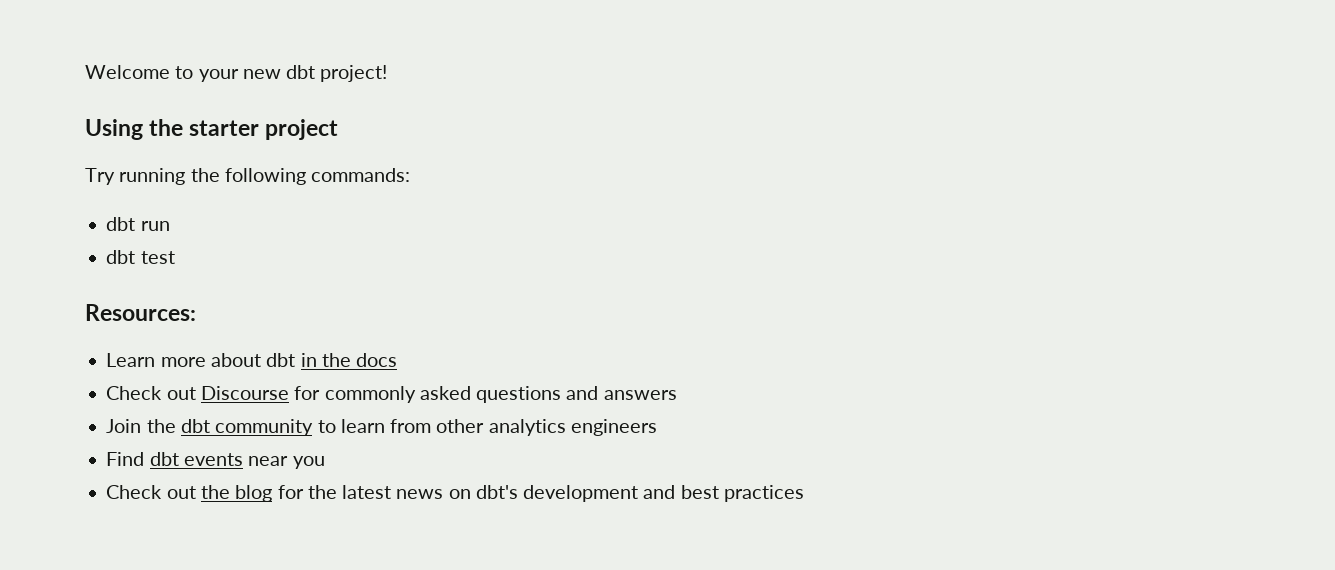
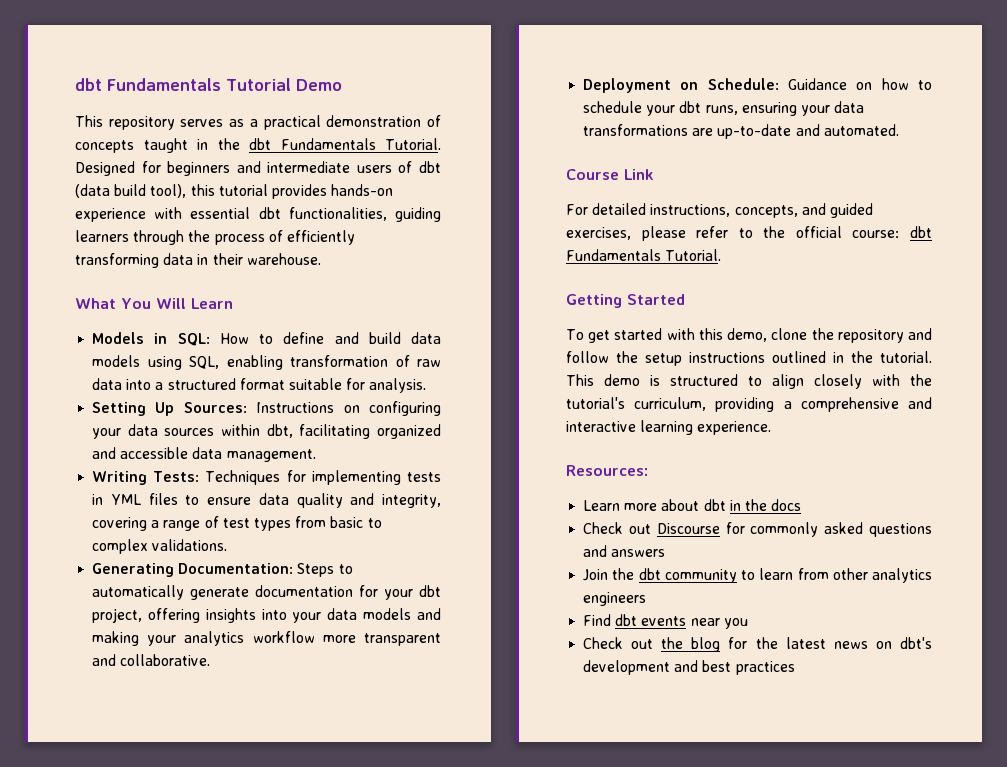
- Welcome to your new dbt project!
- Using the starter project
- Try running the following commands:
- dbt run
- dbt test
+ dbt Fundamentals Tutorial Demo
+ This repository serves as a practical demonstration of concepts taught in the dbt Fundamentals Tutorial. Designed for beginners and intermediate users of dbt (data build tool), this tutorial provides hands-on experience with essential dbt functionalities, guiding learners through the process of efficiently transforming data in their warehouse.
+ What You Will Learn
+ Models in SQL: How to define and build data models using SQL, enabling transformation of raw data into a structured format suitable for analysis.
+ Setting Up Sources: Instructions on configuring your data sources within dbt, facilitating organized and accessible data management.
+ Writing Tests: Techniques for implementing tests in YML files to ensure data quality and integrity, covering a range of test types from basic to complex validations.
+ Generating Documentation: Steps to automatically generate documentation for your dbt project, offering insights into your data models and making your analytics workflow more transparent and collaborative.
+ Deployment on Schedule: Guidance on how to schedule your dbt runs, ensuring your data transformations are up-to-date and automated.
+ Course Link
+ For detailed instructions, concepts, and guided exercises, please refer to the official course: dbt Fundamentals Tutorial.
+ Getting Started
+ To get started with this demo, clone the repository and follow the setup instructions outlined in the tutorial. This demo is structured to align closely with the tutorial's curriculum, providing a comprehensive and interactive learning experience.

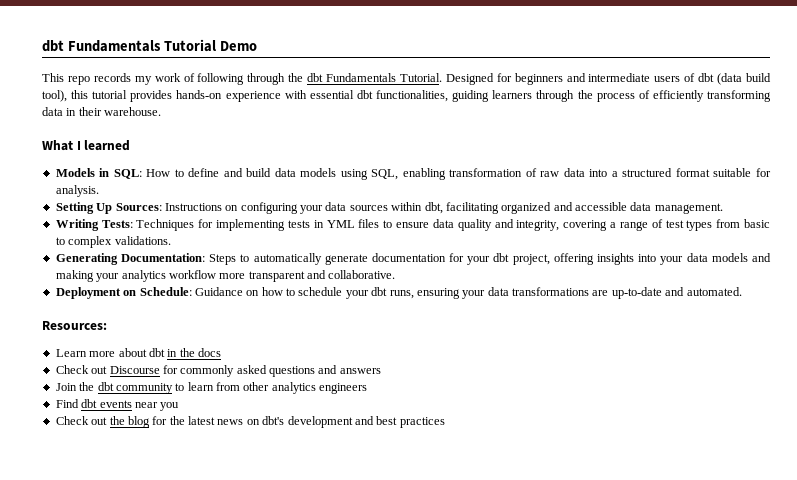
- This repository serves as a practical demonstration of concepts taught in the dbt Fundamentals Tutorial.
+ This repo records my work of following through the dbt Fundamentals Tutorial.
- What You Will Learn
+ What I learned
- Course Link
- For detailed instructions, concepts, and guided exercises, please refer to the official course: dbt Fundamentals Tutorial.
- Getting Started
- To get started with this demo, clone the repository and follow the setup instructions outlined in the tutorial. This demo is structured to align closely with the tutorial's curriculum, providing a comprehensive and interactive learning experience.

